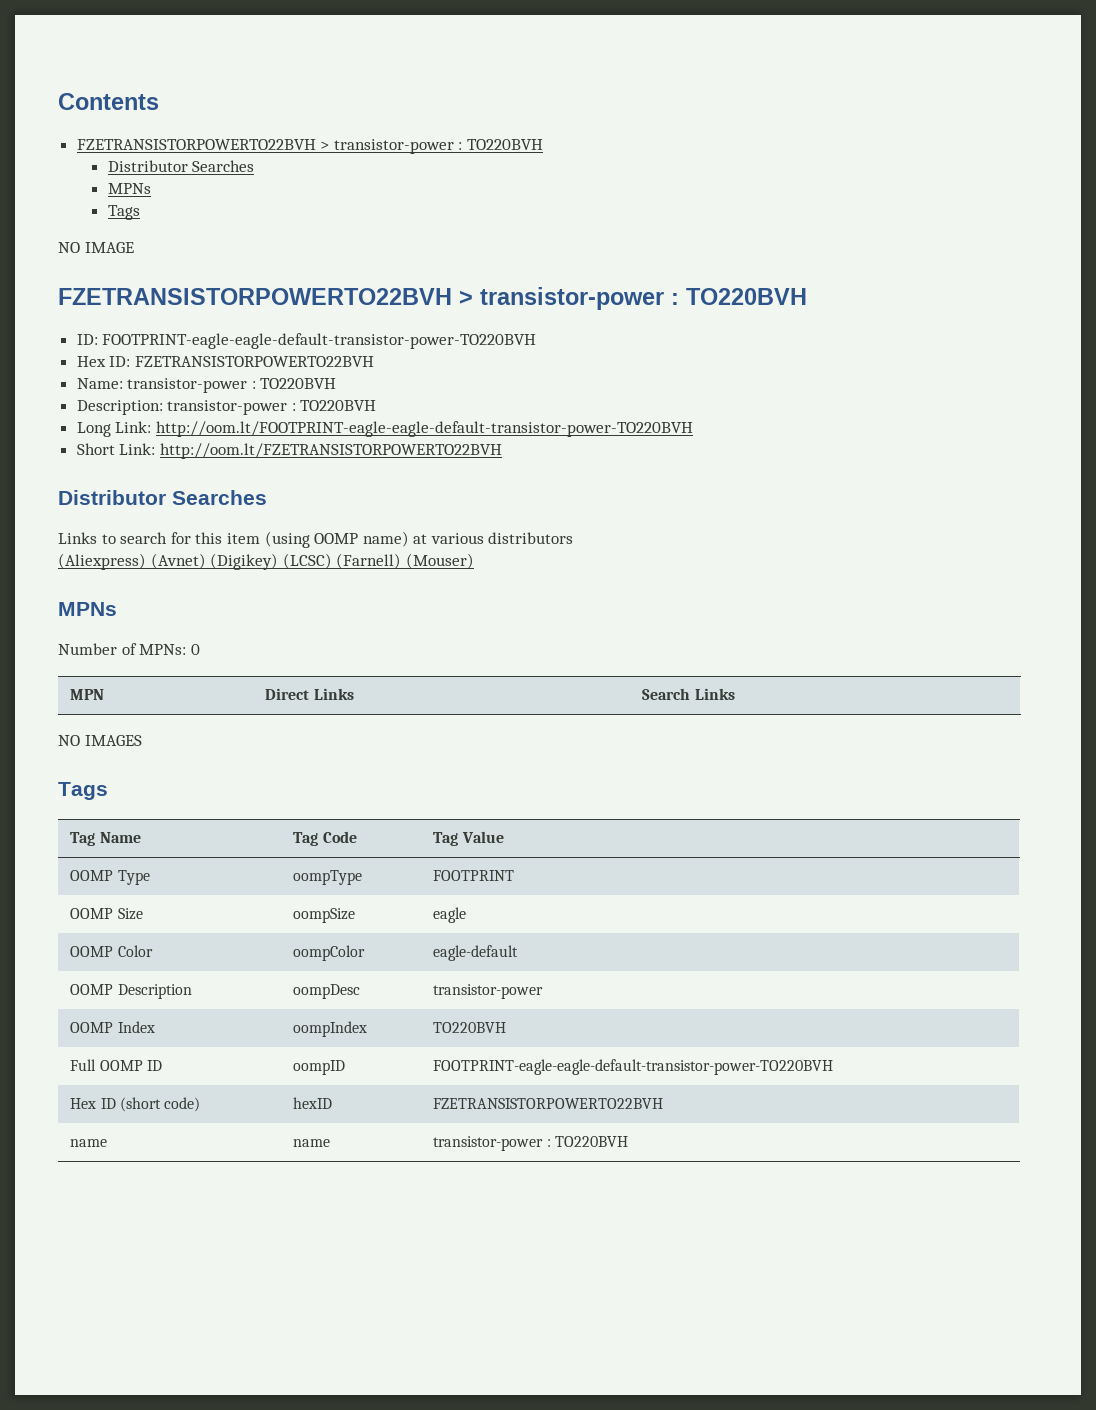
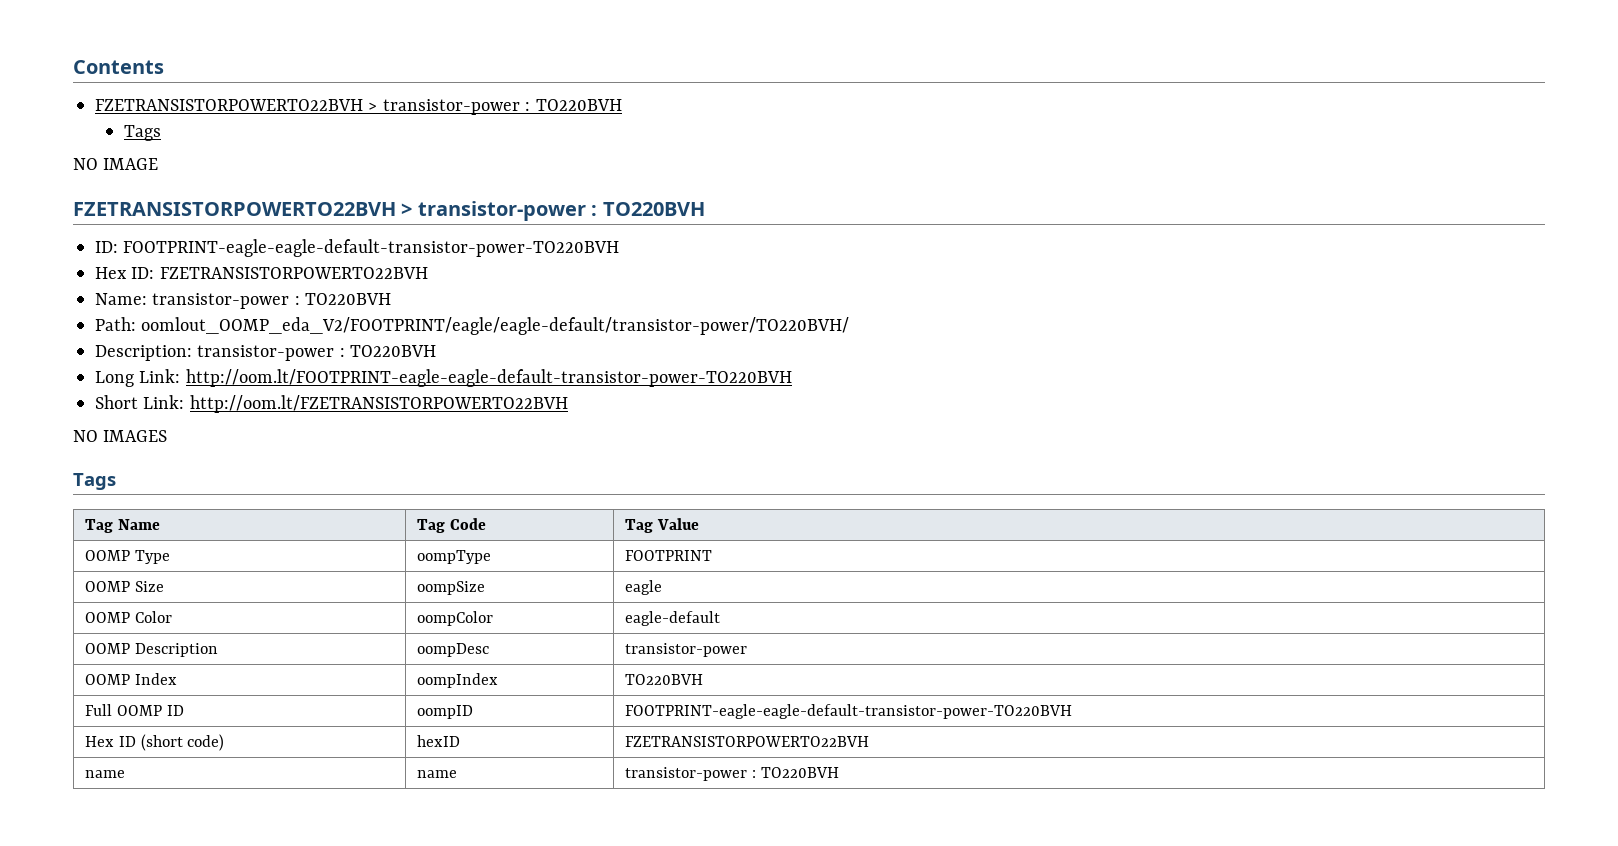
  Contents
  FZETRANSISTORPOWERTO22BVH > transistor-power : TO220BVH
- Distributor Searches
- MPNs
+ Path: oomlout_OOMP_eda_V2/FOOTPRINT/eagle/eagle-default/transistor-power/TO220BVH/
  Short Link: http://oom.lt/FZETRANSISTORPOWERTO22BVH
- Distributor Searches
- Links to search for this item (using OOMP name) at various distributors
- (Aliexpress) (Avnet) (Digikey) (LCSC) (Farnell) (Mouser)
- MPNs
- Number of MPNs: 0
- MPN | Direct Links | Search Links

